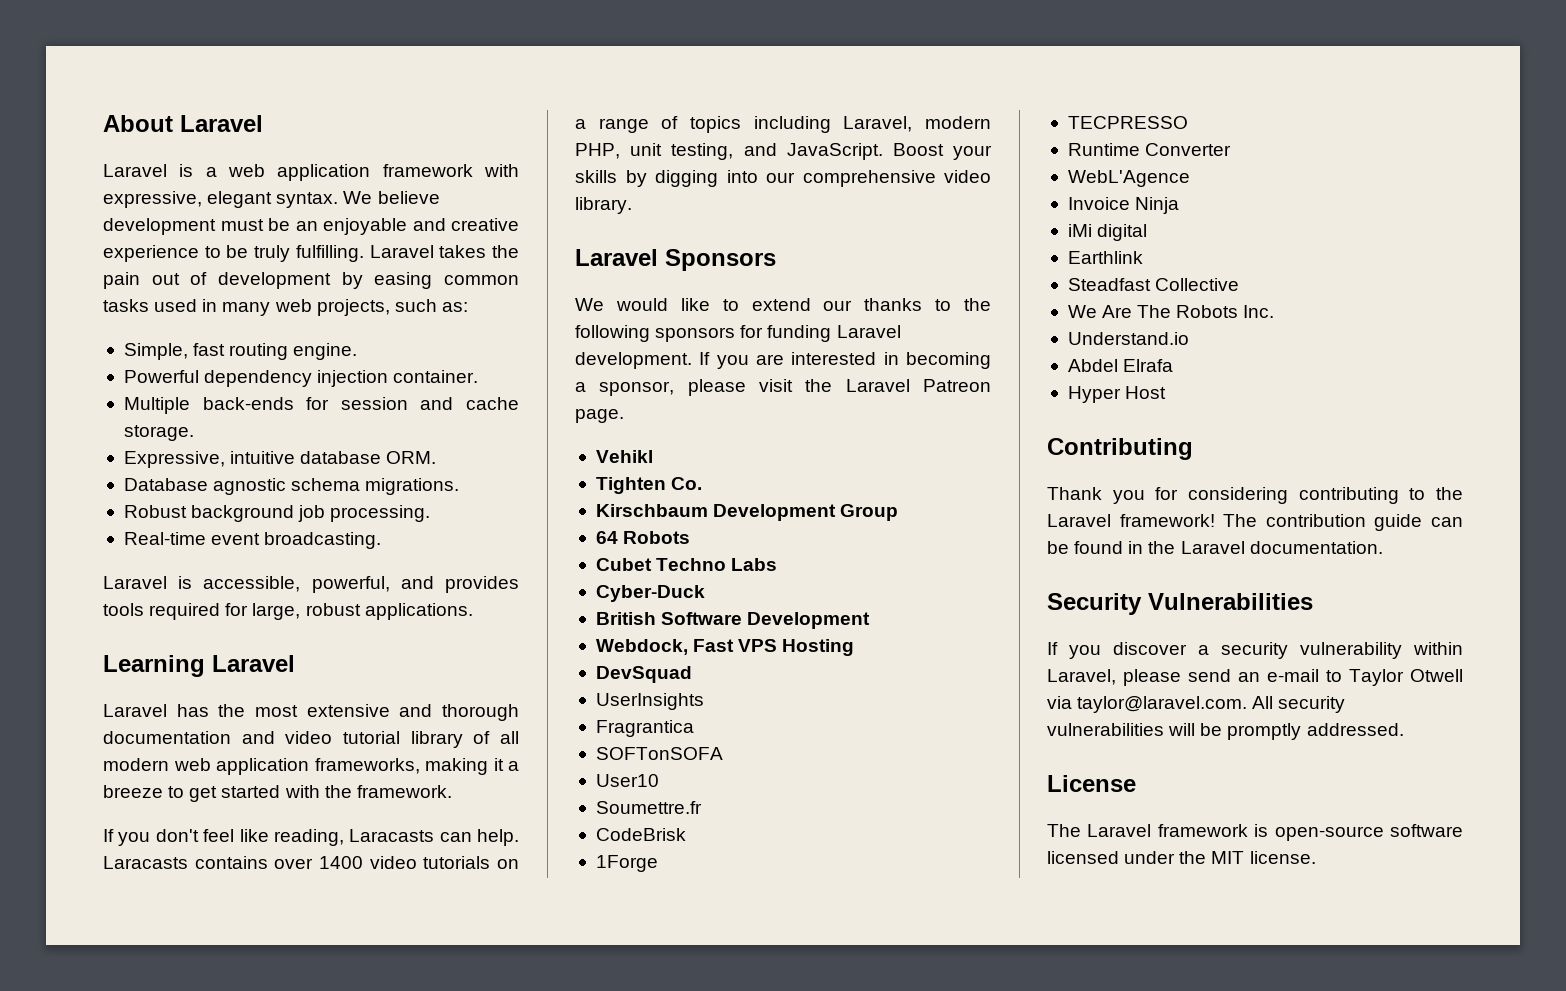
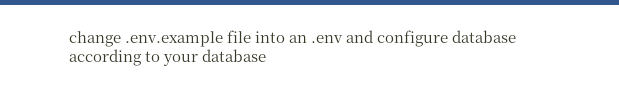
- About Laravel
- Laravel is a web application framework with expressive, elegant syntax. We believe development must be an enjoyable and creative experience to be truly fulfilling. Laravel takes the pain out of development by easing common tasks used in many web projects, such as:
- Simple, fast routing engine.
- Powerful dependency injection container.
- Multiple back-ends for session and cache storage.
- Expressive, intuitive database ORM.
- Database agnostic schema migrations.
- Robust background job processing.
- Real-time event broadcasting.
- Laravel is accessible, powerful, and provides tools required for large, robust applications.
- Learning Laravel
- Laravel has the most extensive and thorough documentation and video tutorial library of all modern web application frameworks, making it a breeze to get started with the framework.
- If you don't feel like reading, Laracasts can help. Laracasts contains over 1400 video tutorials on a range of topics including Laravel, modern PHP, unit testing, and JavaScript. Boost your skills by digging into our comprehensive video library.
- Laravel Sponsors
- We would like to extend our thanks to the following sponsors for funding Laravel development. If you are interested in becoming a sponsor, please visit the Laravel Patreon page.
- Vehikl
- Tighten Co.
- Kirschbaum Development Group
- 64 Robots
- Cubet Techno Labs
- Cyber-Duck
- British Software Development
- Webdock, Fast VPS Hosting
- DevSquad
- UserInsights
- Fragrantica
- SOFTonSOFA
- User10
- Soumettre.fr
- CodeBrisk
- 1Forge
- TECPRESSO
- Runtime Converter
- WebL'Agence
- Invoice Ninja
- iMi digital
- Earthlink
- Steadfast Collective
- We Are The Robots Inc.
- Understand.io
- Abdel Elrafa
- Hyper Host
- Contributing
- Thank you for considering contributing to the Laravel framework! The contribution guide can be found in the Laravel documentation.
- Security Vulnerabilities
- If you discover a security vulnerability within Laravel, please send an e-mail to Taylor Otwell via taylor@laravel.com. All security vulnerabilities will be promptly addressed.
- License
- The Laravel framework is open-source software licensed under the MIT license.
+ change .env.example file into an .env and configure database according to your database

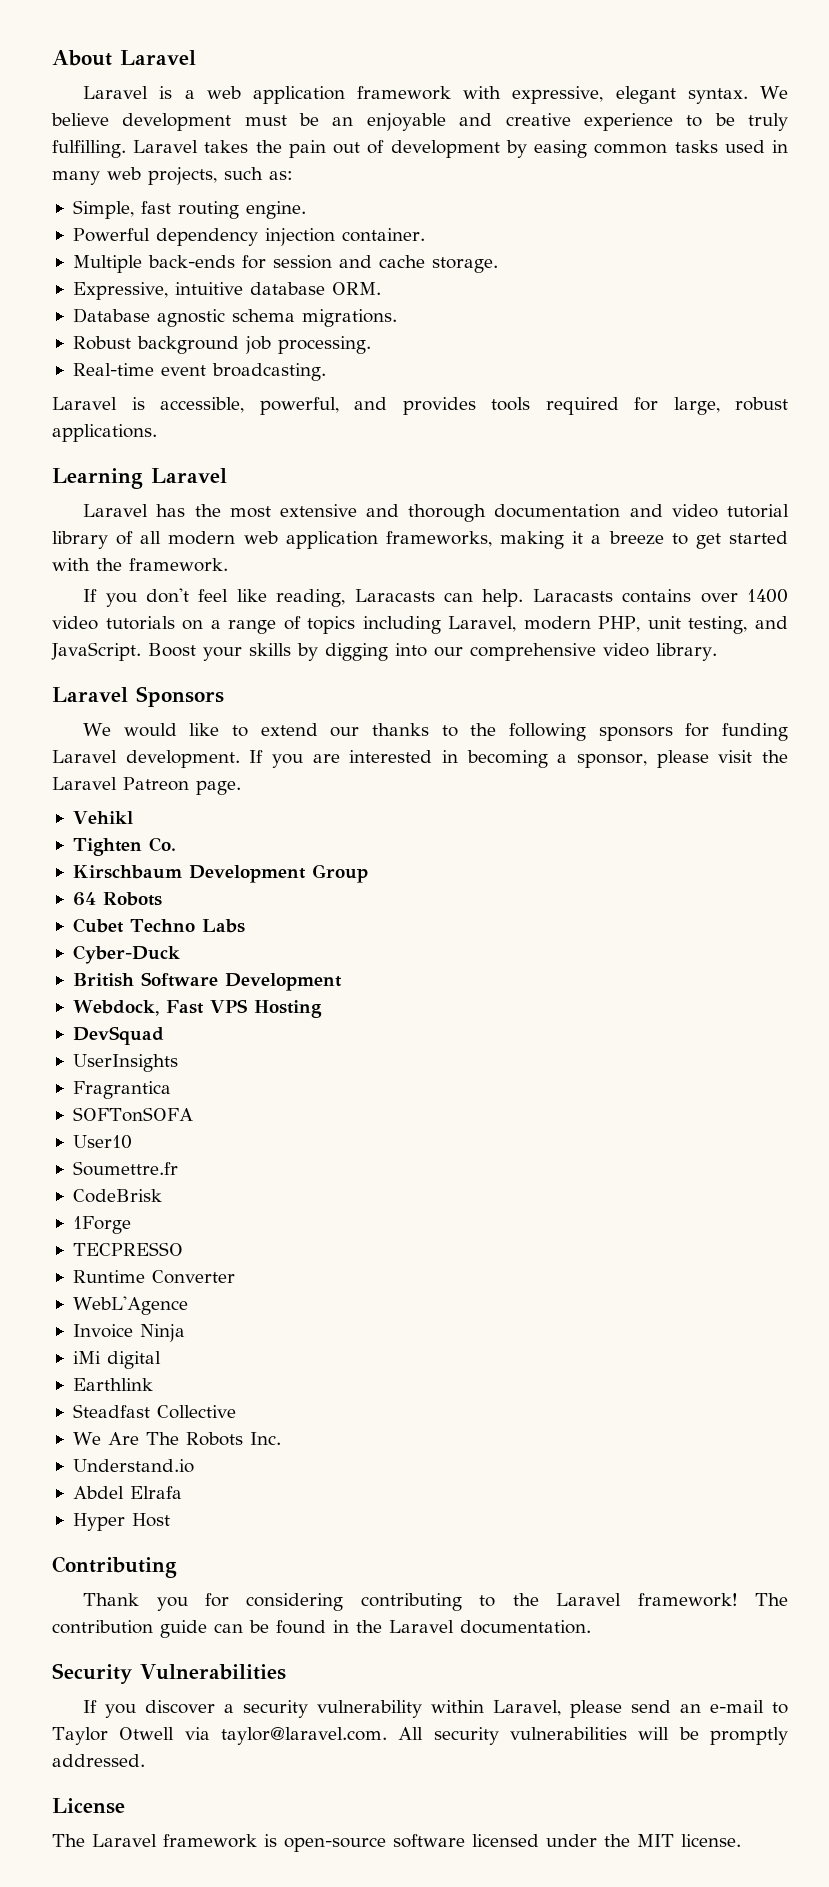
- change .env.example file into an .env and configure database according to your database
+ About Laravel
+ Laravel is a web application framework with expressive, elegant syntax. We believe development must be an enjoyable and creative experience to be truly fulfilling. Laravel takes the pain out of development by easing common tasks used in many web projects, such as:
+ Simple, fast routing engine.
+ Powerful dependency injection container.
+ Multiple back-ends for session and cache storage.
+ Expressive, intuitive database ORM.
+ Database agnostic schema migrations.
+ Robust background job processing.
+ Real-time event broadcasting.
+ Laravel is accessible, powerful, and provides tools required for large, robust applications.
+ Learning Laravel
+ Laravel has the most extensive and thorough documentation and video tutorial library of all modern web application frameworks, making it a breeze to get started with the framework.
+ If you don't feel like reading, Laracasts can help. Laracasts contains over 1400 video tutorials on a range of topics including Laravel, modern PHP, unit testing, and JavaScript. Boost your skills by digging into our comprehensive video library.
+ Laravel Sponsors
+ We would like to extend our thanks to the following sponsors for funding Laravel development. If you are interested in becoming a sponsor, please visit the Laravel Patreon page.
+ Vehikl
+ Tighten Co.
+ Kirschbaum Development Group
+ 64 Robots
+ Cubet Techno Labs
+ Cyber-Duck
+ British Software Development
+ Webdock, Fast VPS Hosting
+ DevSquad
+ UserInsights
+ Fragrantica
+ SOFTonSOFA
+ User10
+ Soumettre.fr
+ CodeBrisk
+ 1Forge
+ TECPRESSO
+ Runtime Converter
+ WebL'Agence
+ Invoice Ninja
+ iMi digital
+ Earthlink
+ Steadfast Collective
+ We Are The Robots Inc.
+ Understand.io
+ Abdel Elrafa
+ Hyper Host
+ Contributing
+ Thank you for considering contributing to the Laravel framework! The contribution guide can be found in the Laravel documentation.
+ Security Vulnerabilities
+ If you discover a security vulnerability within Laravel, please send an e-mail to Taylor Otwell via taylor@laravel.com. All security vulnerabilities will be promptly addressed.
+ License
+ The Laravel framework is open-source software licensed under the MIT license.

